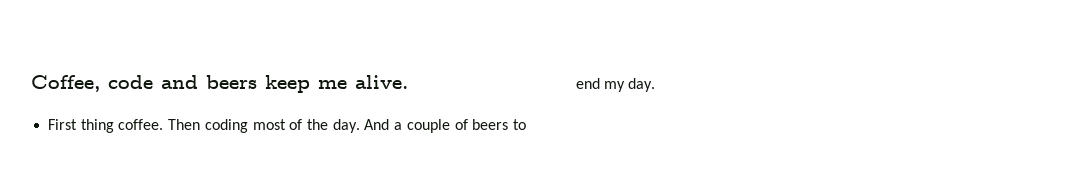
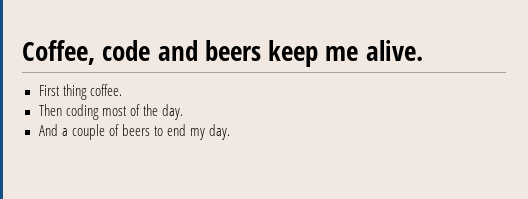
- First thing coffee. Then coding most of the day. And a couple of beers to end my day.
+ First thing coffee.
+ Then coding most of the day.
+ And a couple of beers to end my day.

